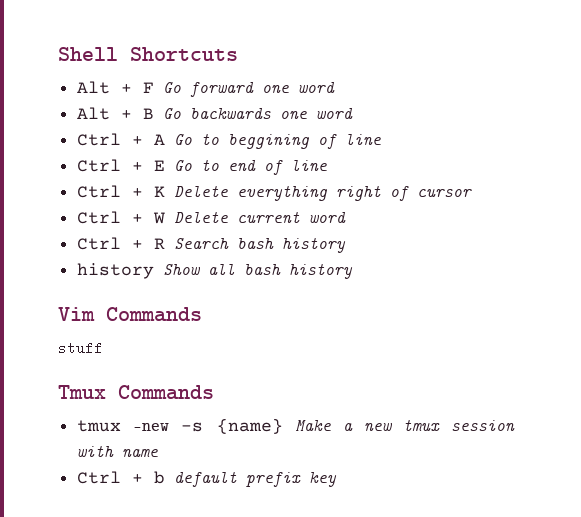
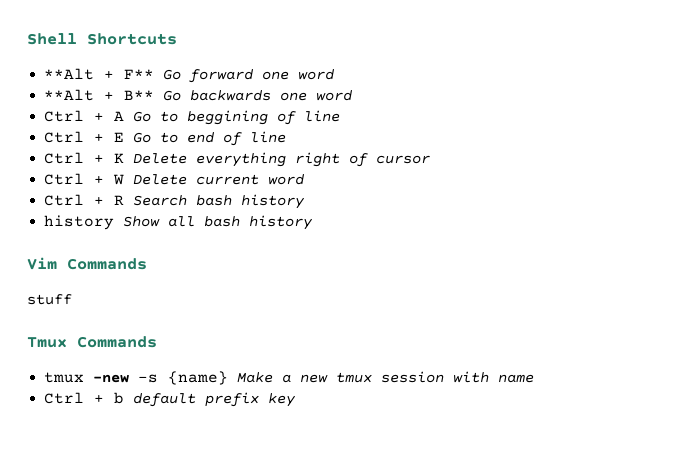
- Alt + F Go forward one word
+ **Alt + F** Go forward one word
- Alt + B Go backwards one word
+ **Alt + B** Go backwards one word

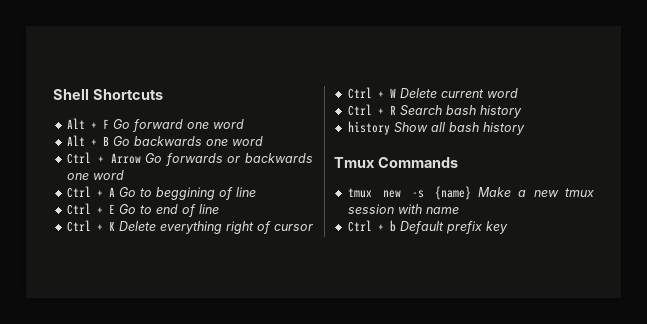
- **Alt + F** Go forward one word
+ Alt + F Go forward one word
- **Alt + B** Go backwards one word
+ Alt + B Go backwards one word
+ Ctrl + Arrow Go forwards or backwards one word
- Vim Commands
- stuff
- tmux -new -s {name} Make a new tmux session with name
+ tmux new -s {name} Make a new tmux session with name
- Ctrl + b default prefix key
+ Ctrl + b Default prefix key

